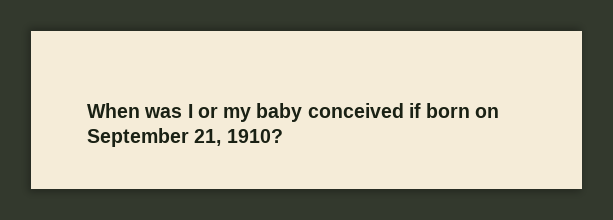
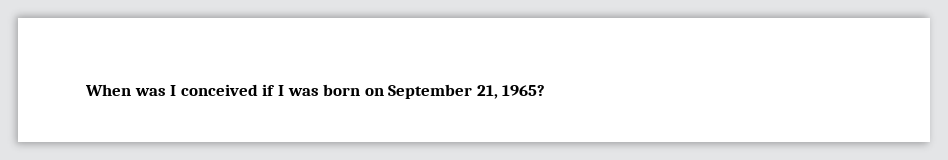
- When was I or my baby conceived if born on September 21, 1910?
+ When was I conceived if I was born on September 21, 1965?

